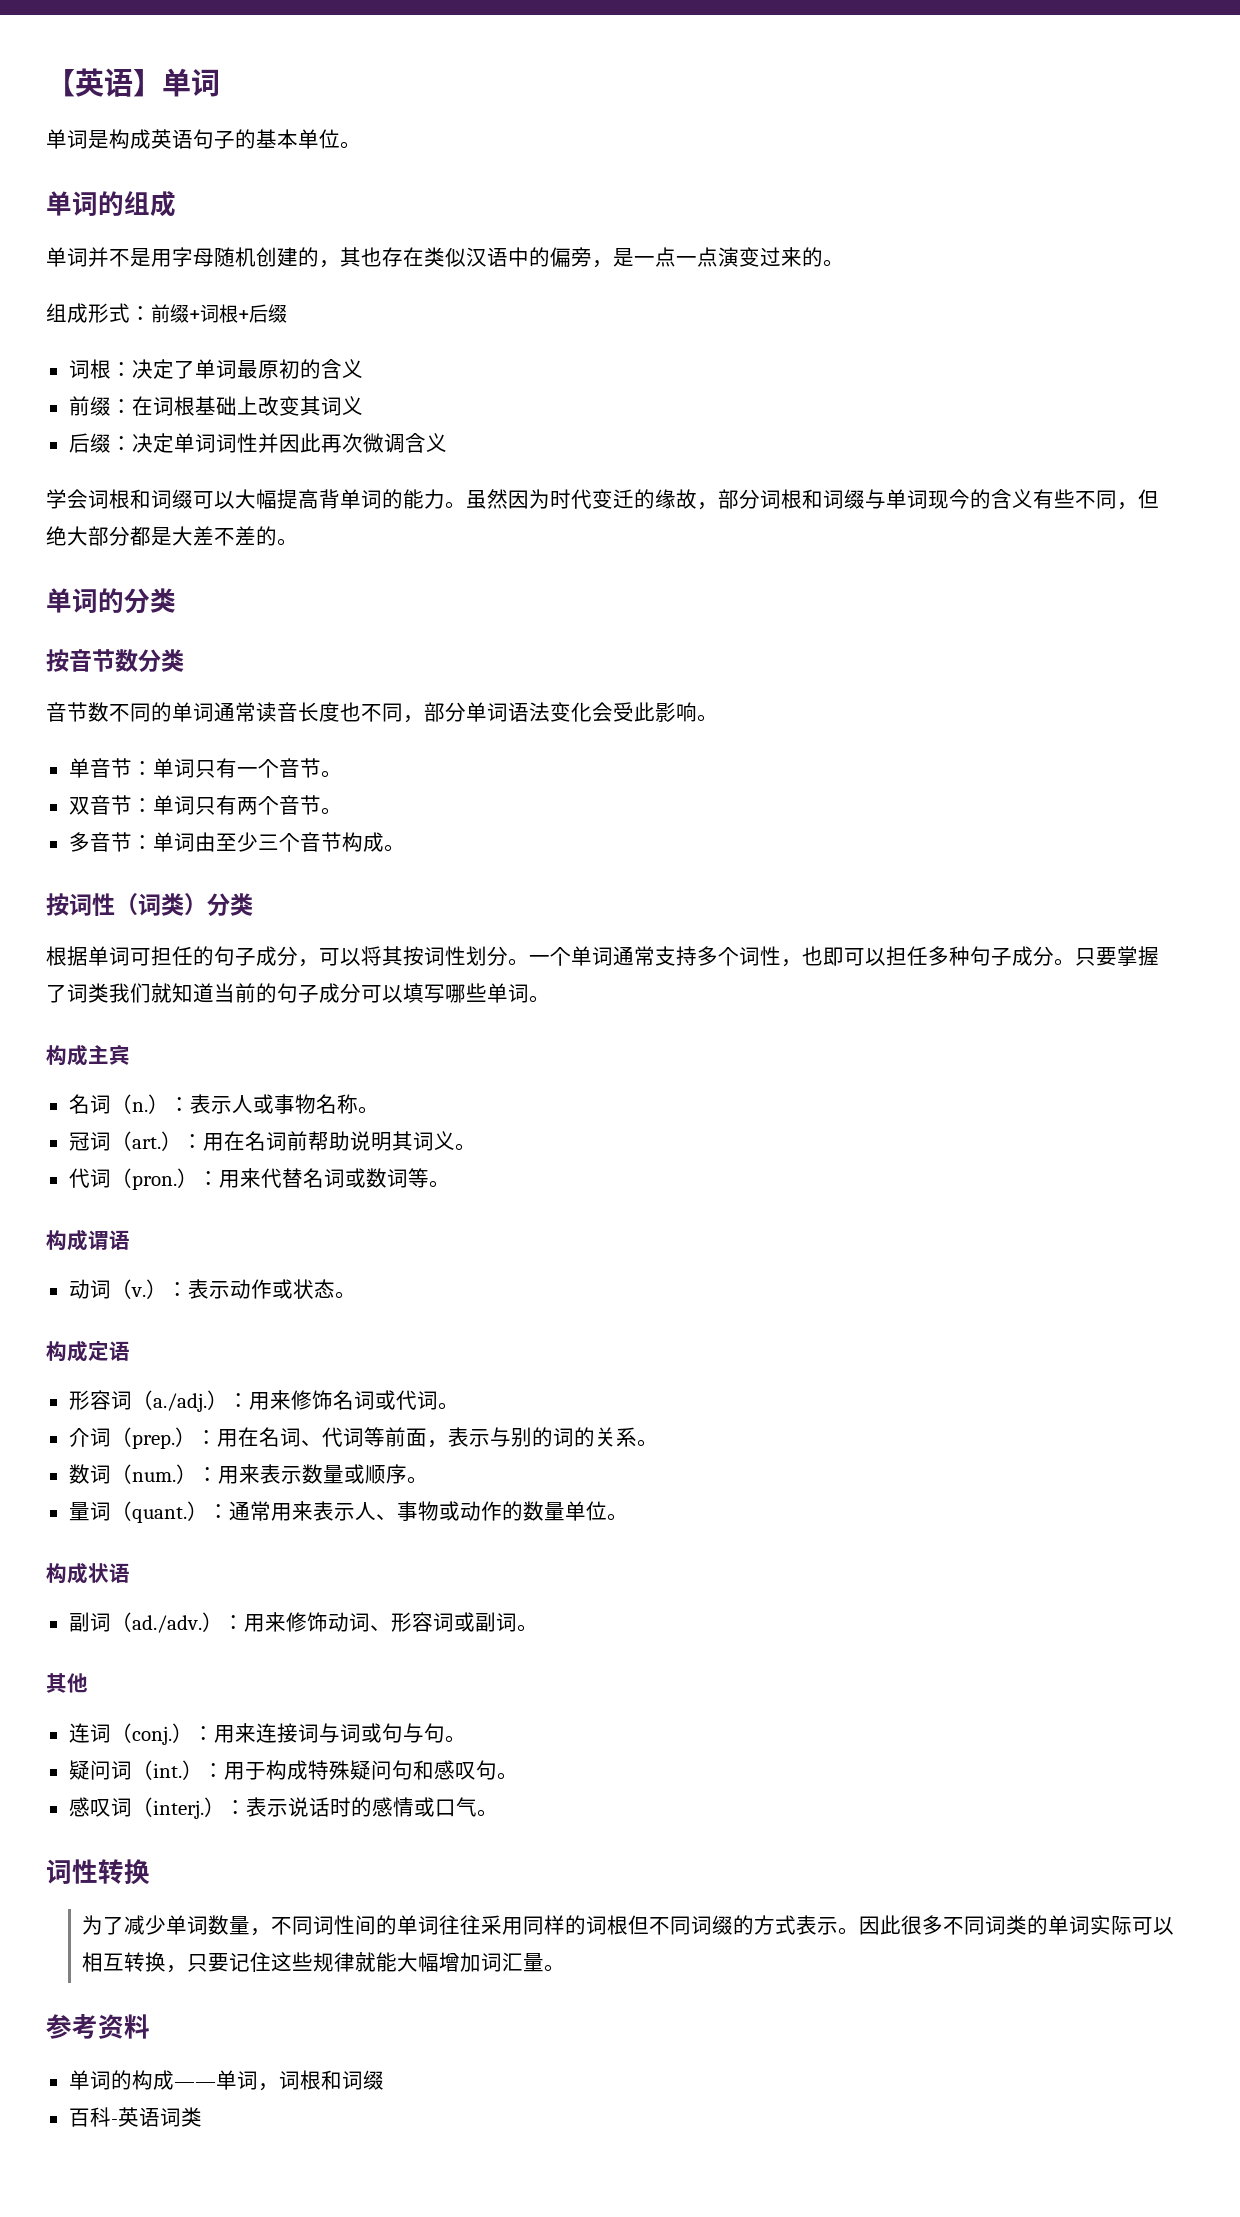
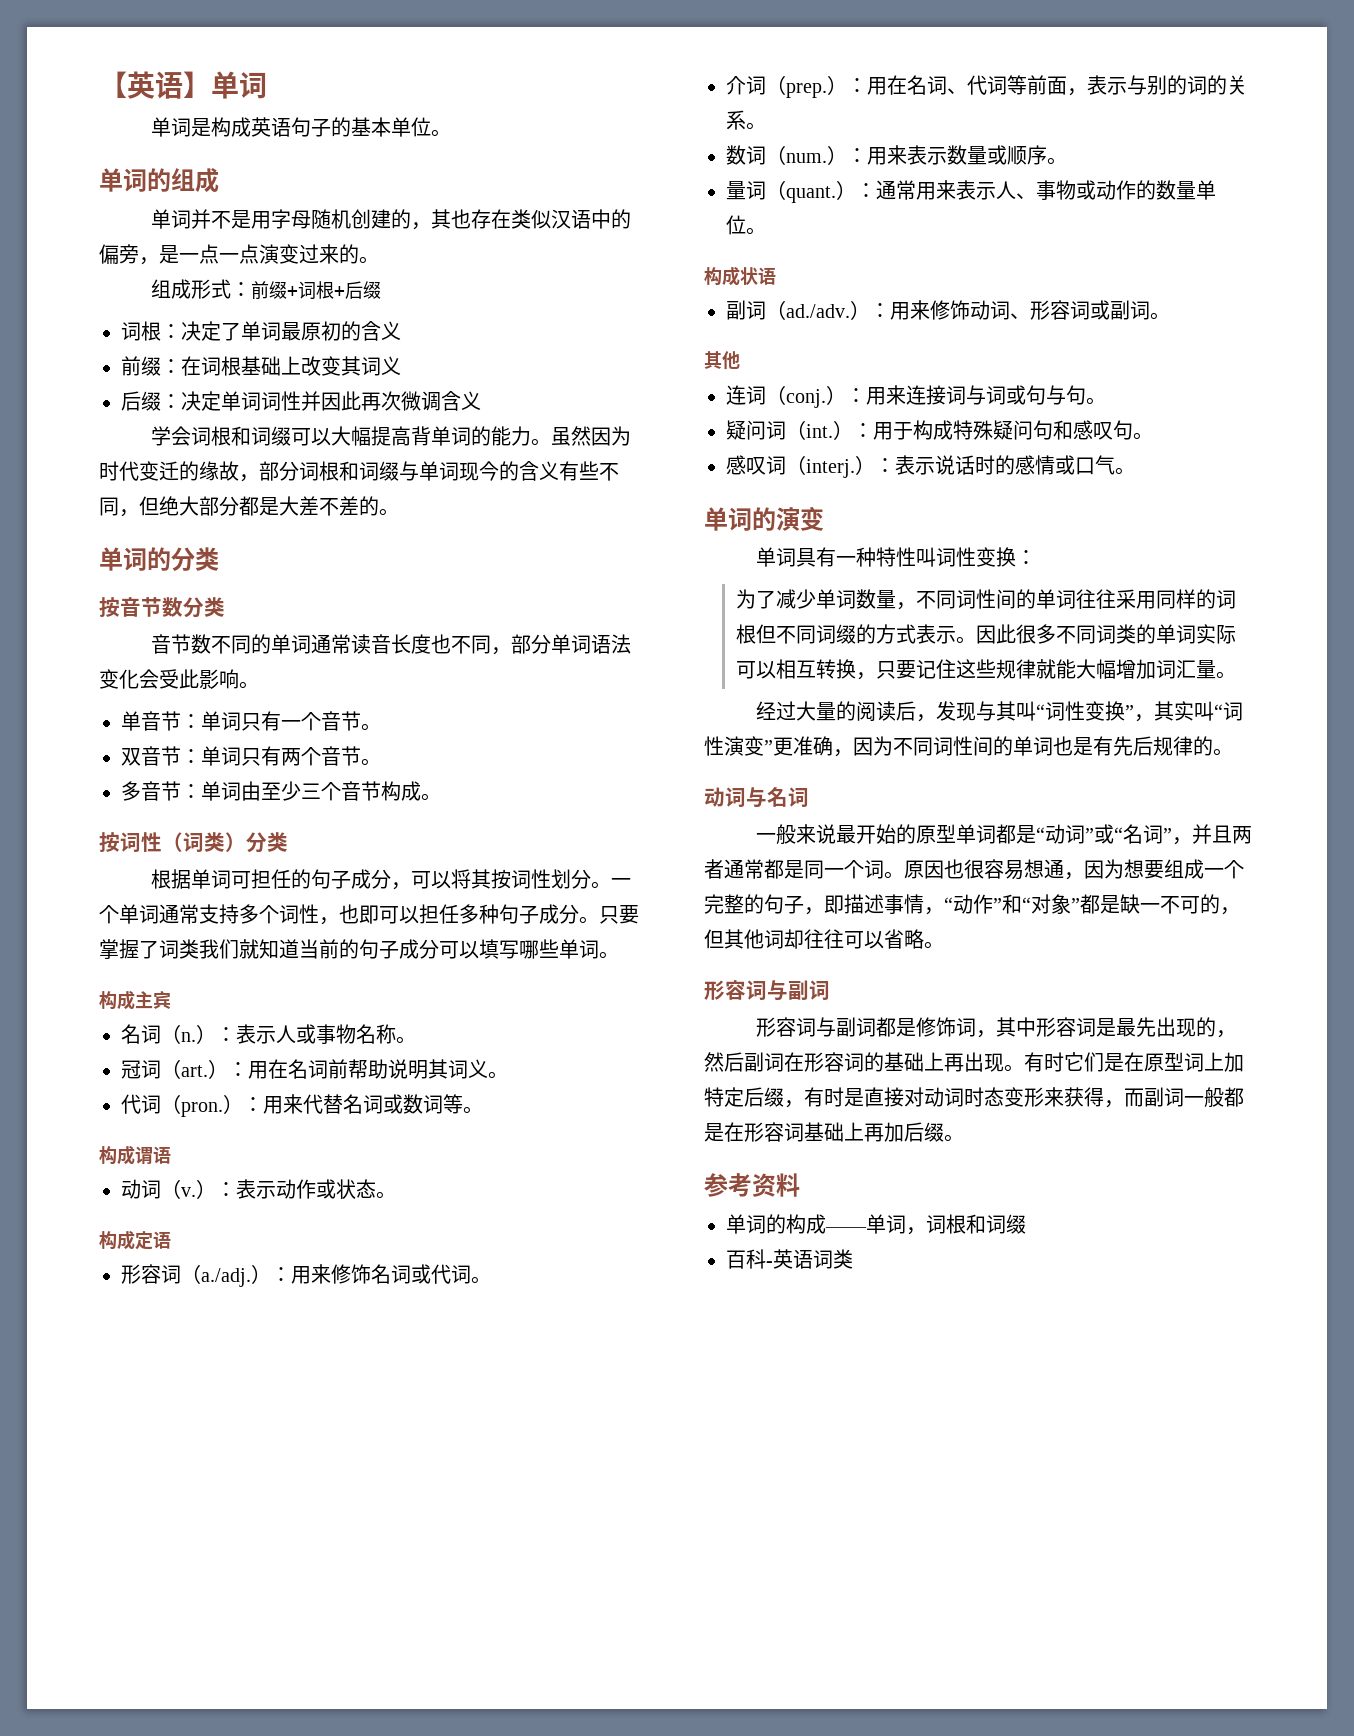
- 词性转换
+ 单词的演变
+ 单词具有一种特性叫词性变换：
+ 经过大量的阅读后，发现与其叫“词性变换”，其实叫“词性演变”更准确，因为不同词性间的单词也是有先后规律的。
+ 动词与名词
+ 一般来说最开始的原型单词都是“动词”或“名词”，并且两者通常都是同一个词。原因也很容易想通，因为想要组成一个完整的句子，即描述事情，“动作”和“对象”都是缺一不可的，但其他词却往往可以省略。
+ 形容词与副词
+ 形容词与副词都是修饰词，其中形容词是最先出现的，然后副词在形容词的基础上再出现。有时它们是在原型词上加特定后缀，有时是直接对动词时态变形来获得，而副词一般都是在形容词基础上再加后缀。

